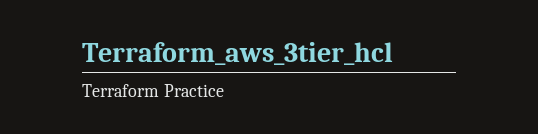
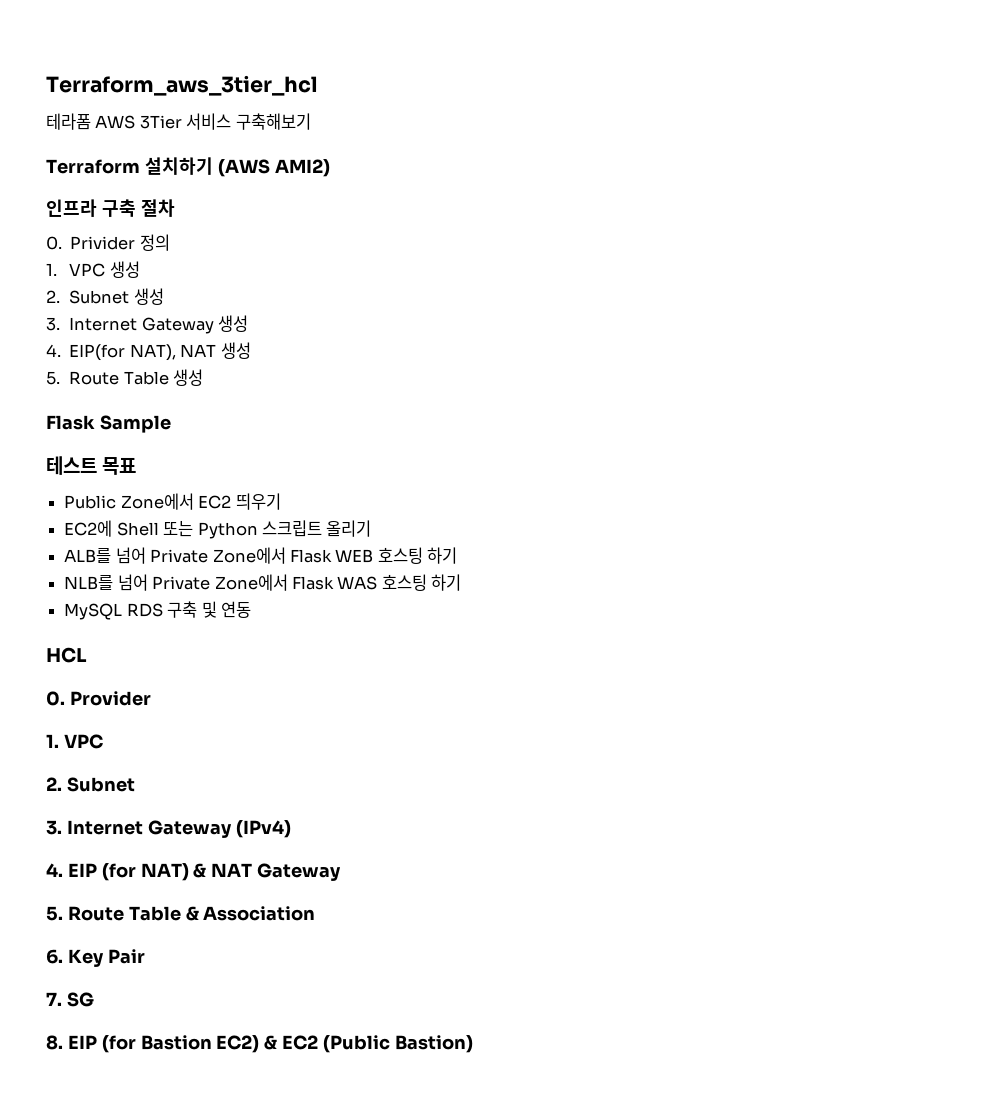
- Terraform Practice
+ 테라폼 AWS 3Tier 서비스 구축해보기
+ Terraform 설치하기 (AWS AMI2)
+ 인프라 구축 절차
+ 0. Privider 정의
+ 1. VPC 생성
+ 2. Subnet 생성
+ 3. Internet Gateway 생성
+ 4. EIP(for NAT), NAT 생성
+ 5. Route Table 생성
+ Flask Sample
+ 테스트 목표
+ Public Zone에서 EC2 띄우기
+ EC2에 Shell 또는 Python 스크립트 올리기
+ ALB를 넘어 Private Zone에서 Flask WEB 호스팅 하기
+ NLB를 넘어 Private Zone에서 Flask WAS 호스팅 하기
+ MySQL RDS 구축 및 연동
+ HCL
+ 0. Provider
+ 1. VPC
+ 2. Subnet
+ 3. Internet Gateway (IPv4)
+ 4. EIP (for NAT) & NAT Gateway
+ 5. Route Table & Association
+ 6. Key Pair
+ 7. SG
+ 8. EIP (for Bastion EC2) & EC2 (Public Bastion)

